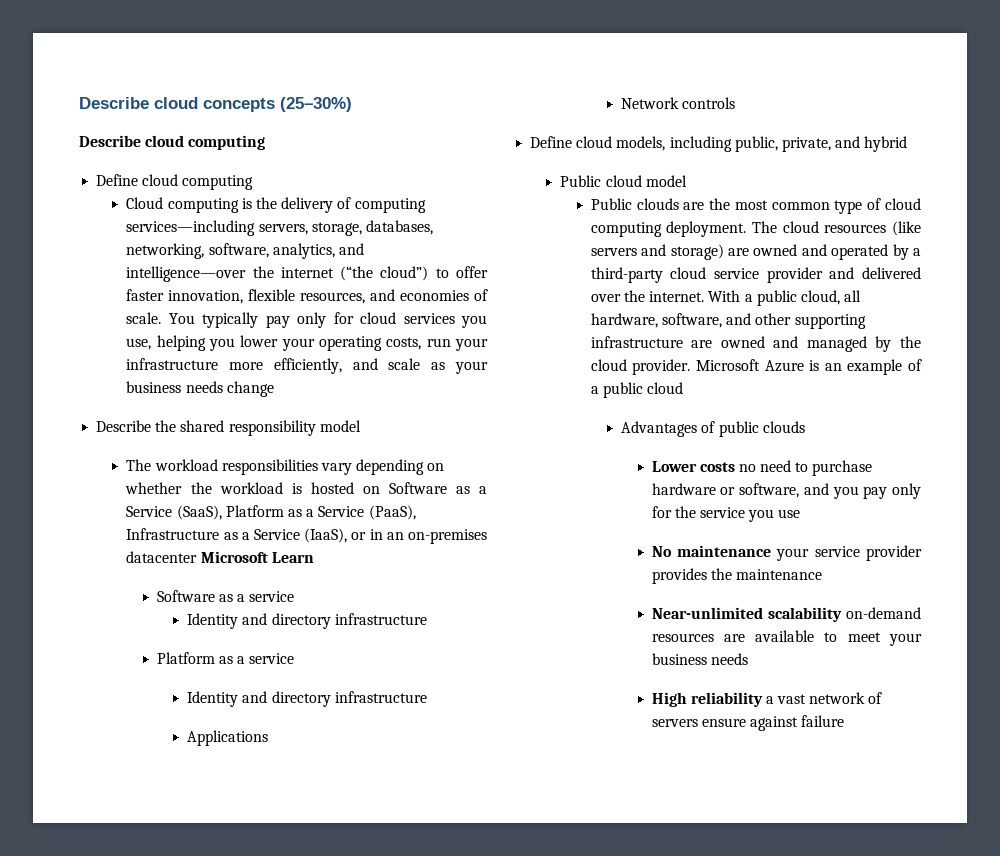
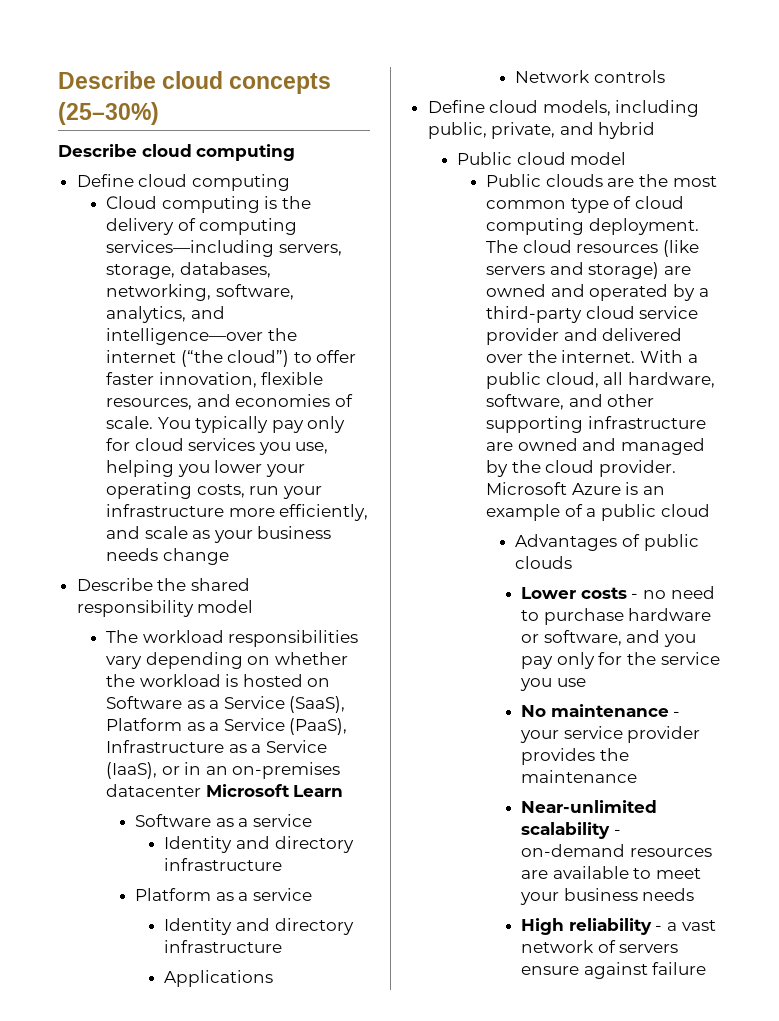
- Lower costs no need to purchase hardware or software, and you pay only for the service you use
+ Lower costs - no need to purchase hardware or software, and you pay only for the service you use
- No maintenance your service provider provides the maintenance
+ No maintenance - your service provider provides the maintenance
- Near-unlimited scalability on-demand resources are available to meet your business needs
+ Near-unlimited scalability - on-demand resources are available to meet your business needs
- High reliability a vast network of servers ensure against failure
+ High reliability - a vast network of servers ensure against failure

